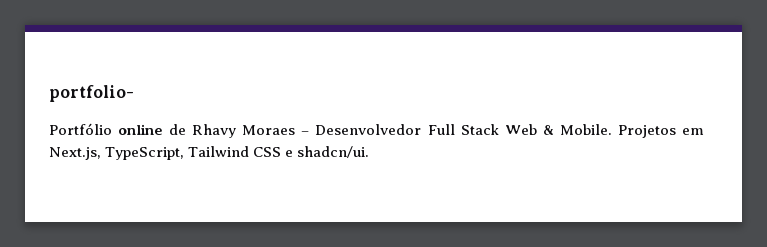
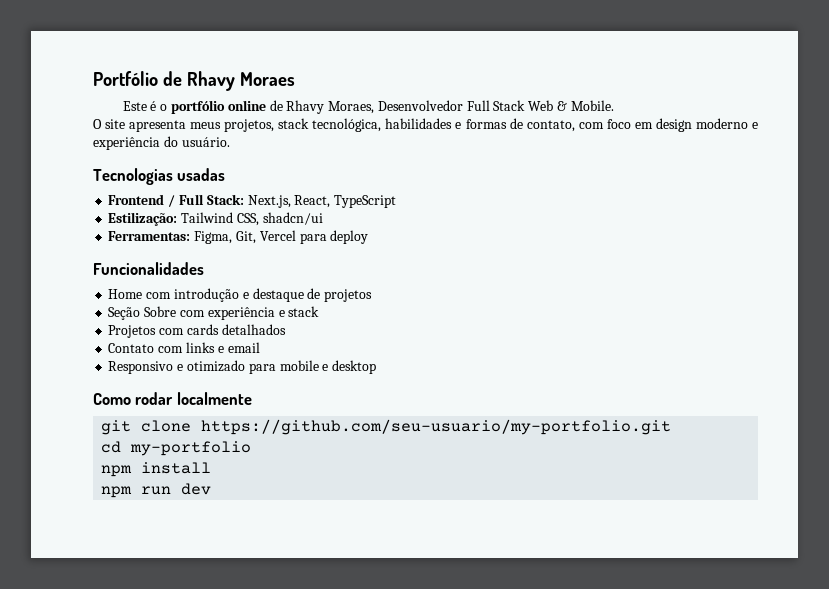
- portfolio-
- Portfólio online de Rhavy Moraes – Desenvolvedor Full Stack Web & Mobile. Projetos em Next.js, TypeScript, Tailwind CSS e shadcn/ui.
+ Portfólio de Rhavy Moraes
+ Este é o portfólio online de Rhavy Moraes, Desenvolvedor Full Stack Web & Mobile.
+ O site apresenta meus projetos, stack tecnológica, habilidades e formas de contato, com foco em design moderno e experiência do usuário.
+ Tecnologias usadas
+ Frontend / Full Stack: Next.js, React, TypeScript
+ Estilização: Tailwind CSS, shadcn/ui
+ Ferramentas: Figma, Git, Vercel para deploy
+ Funcionalidades
+ Home com introdução e destaque de projetos
+ Seção Sobre com experiência e stack
+ Projetos com cards detalhados
+ Contato com links e email
+ Responsivo e otimizado para mobile e desktop
+ Como rodar localmente
+ git clone https://github.com/seu-usuario/my-portfolio.git
+ cd my-portfolio
+ npm install
+ npm run dev

